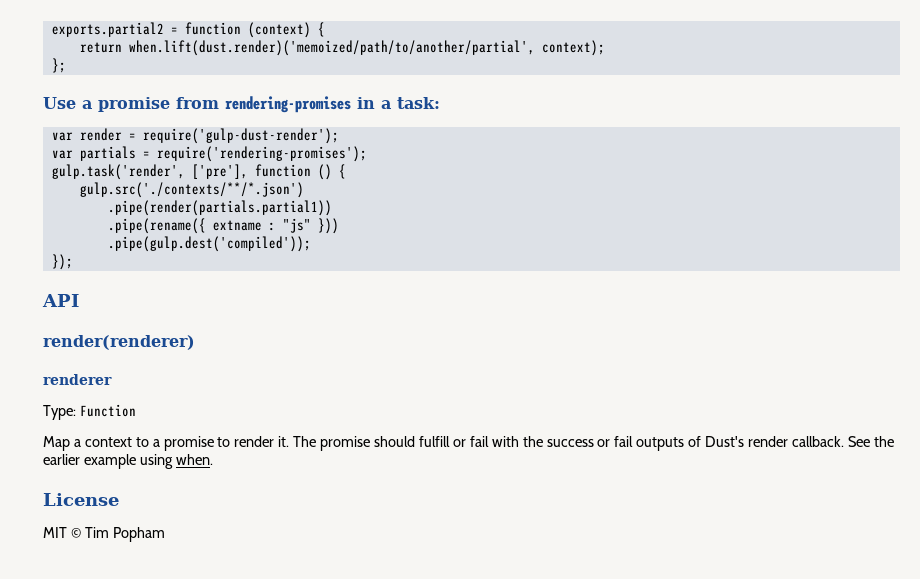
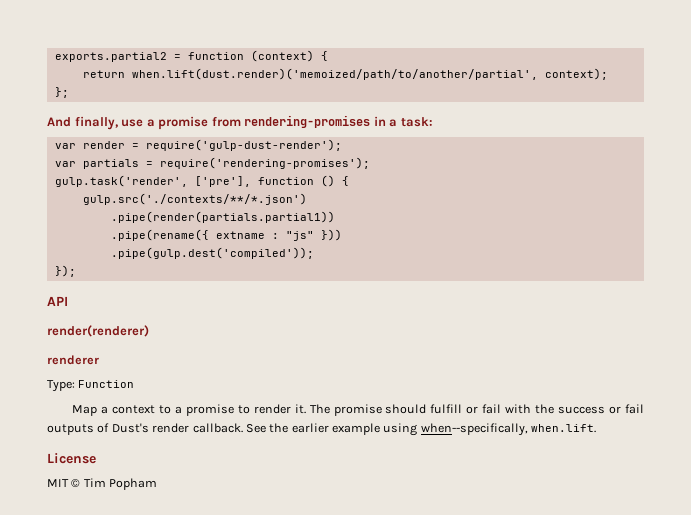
- Use a promise from rendering-promises in a task:
+ And finally, use a promise from rendering-promises in a task:
- See the earlier example using when.
+ See the earlier example using when--specifically, when.lift.

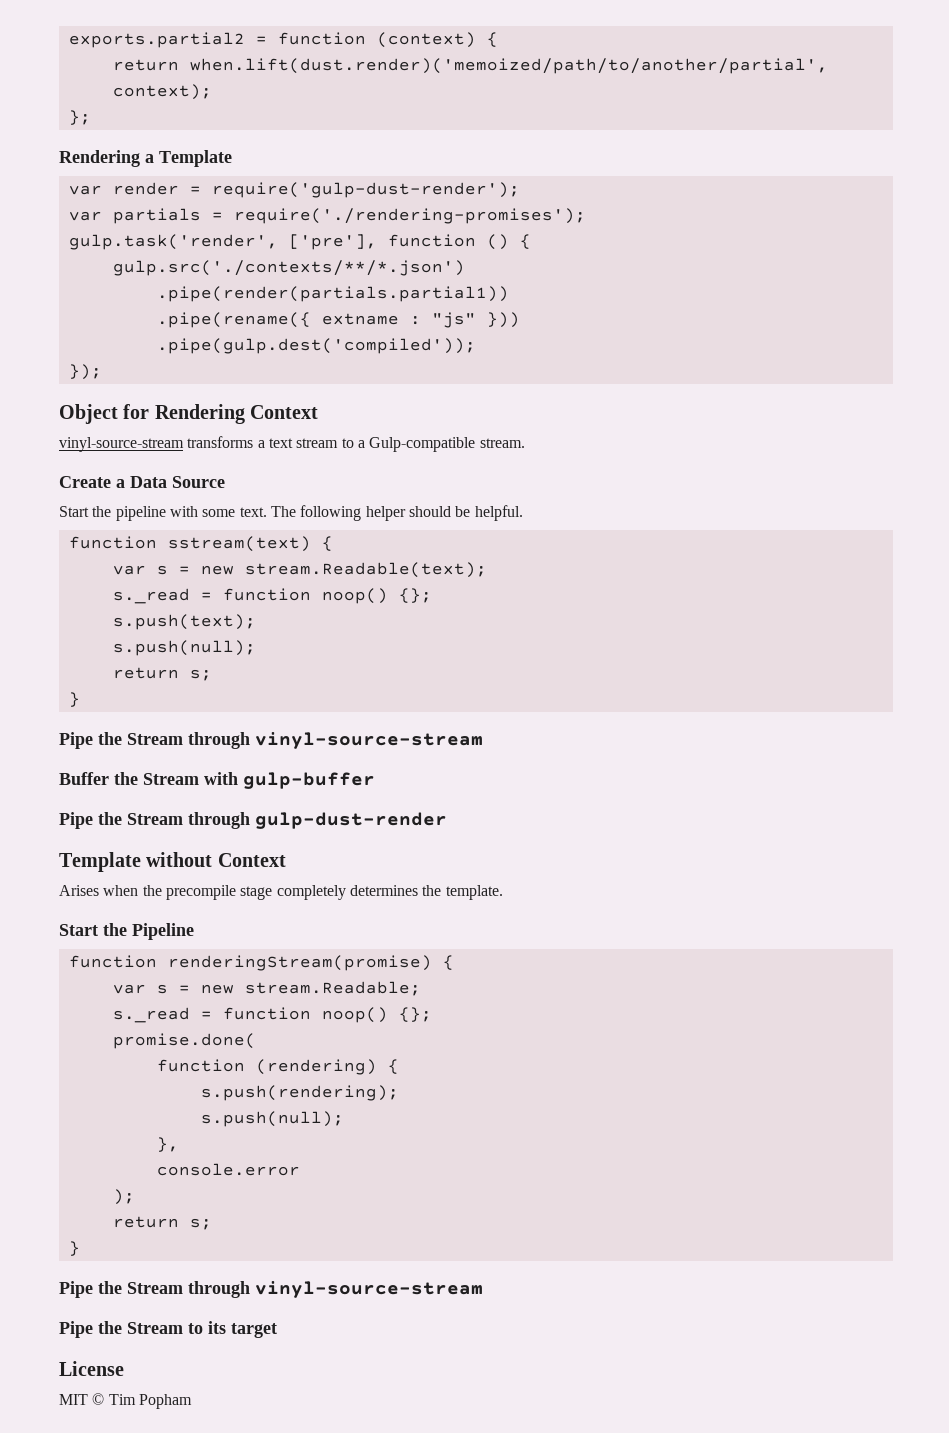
- And finally, use a promise from rendering-promises in a task:
+ Rendering a Template
- var partials = require('rendering-promises');
+ var partials = require('./rendering-promises');
- API
- render(renderer)
- renderer
- Type: Function
- Map a context to a promise to render it. The promise should fulfill or fail with the success or fail outputs of Dust's render callback. See the earlier example using when--specifically, when.lift.
+ Object for Rendering Context
+ vinyl-source-stream transforms a text stream to a Gulp-compatible stream.
+ Create a Data Source
+ Start the pipeline with some text. The following helper should be helpful.
+ function sstream(text) {
+ var s = new stream.Readable(text);
+ s._read = function noop() {};
+ s.push(text);
+ s.push(null);
+ return s;
+ }
+ Pipe the Stream through vinyl-source-stream
+ Buffer the Stream with gulp-buffer
+ Pipe the Stream through gulp-dust-render
+ Template without Context
+ Arises when the precompile stage completely determines the template.
+ Start the Pipeline
+ function renderingStream(promise) {
+ var s = new stream.Readable;
+ s._read = function noop() {};
+ promise.done(
+ function (rendering) {
+ s.push(rendering);
+ s.push(null);
+ },
+ console.error
+ );
+ return s;
+ }
+ Pipe the Stream through vinyl-source-stream
+ Pipe the Stream to its target

